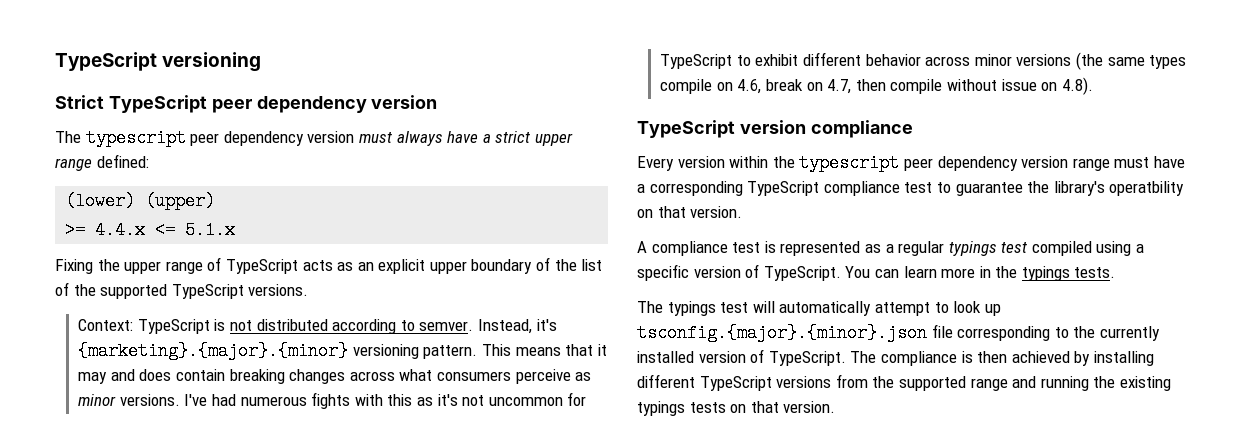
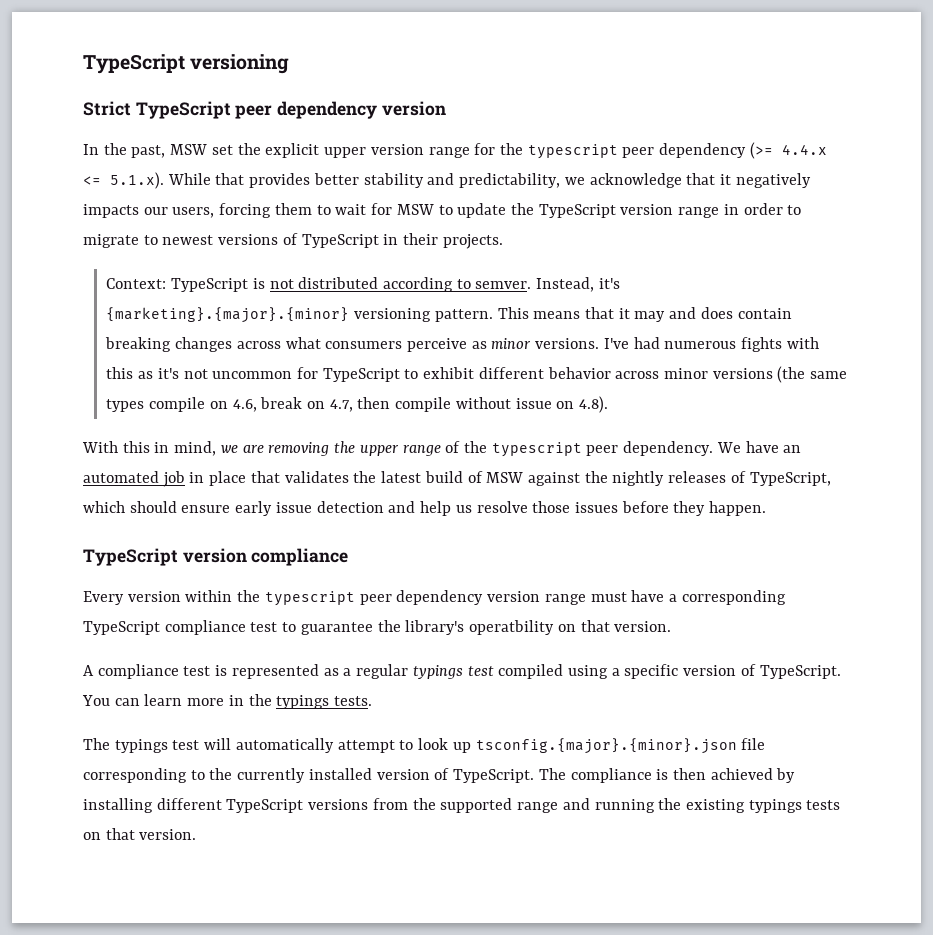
- The typescript peer dependency version must always have a strict upper range defined:
- (lower) (upper)
- >= 4.4.x <= 5.1.x
- Fixing the upper range of TypeScript acts as an explicit upper boundary of the list of the supported TypeScript versions.
+ In the past, MSW set the explicit upper version range for the typescript peer dependency (>= 4.4.x <= 5.1.x). While that provides better stability and predictability, we acknowledge that it negatively impacts our users, forcing them to wait for MSW to update the TypeScript version range in order to migrate to newest versions of TypeScript in their projects.
+ With this in mind, we are removing the upper range of the typescript peer dependency. We have an automated job in place that validates the latest build of MSW against the nightly releases of TypeScript, which should ensure early issue detection and help us resolve those issues before they happen.

